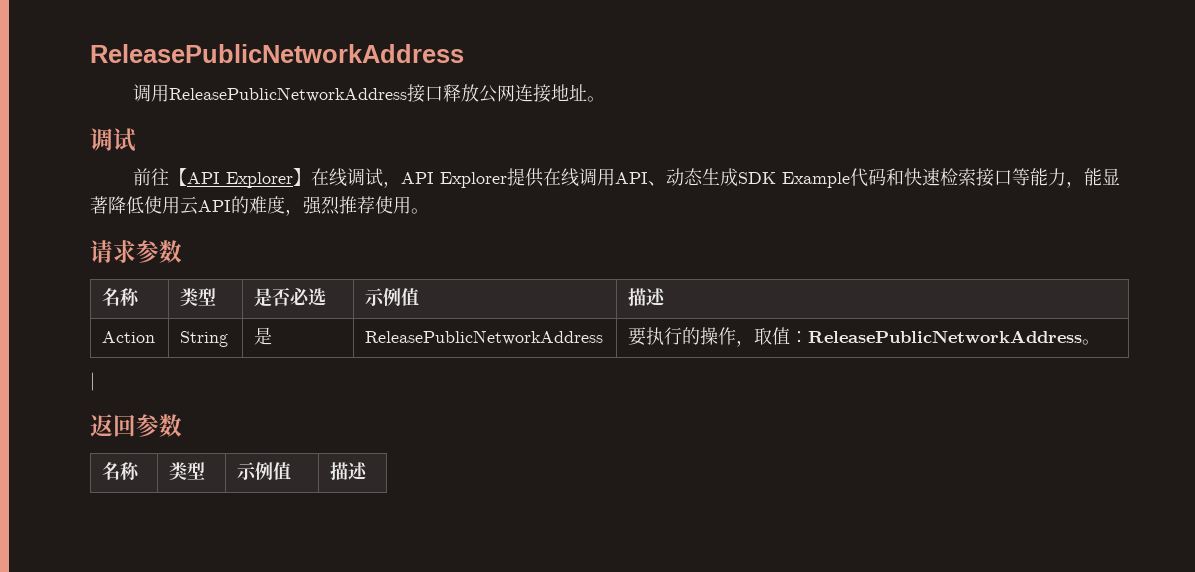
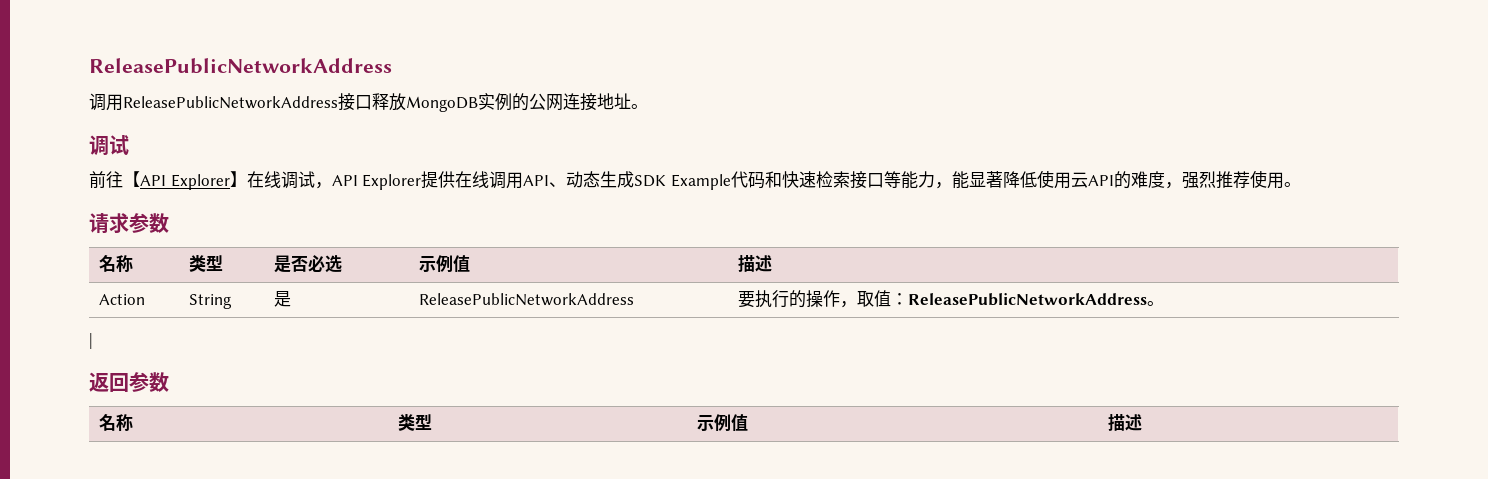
- 调用ReleasePublicNetworkAddress接口释放公网连接地址。
+ 调用ReleasePublicNetworkAddress接口释放MongoDB实例的公网连接地址。

